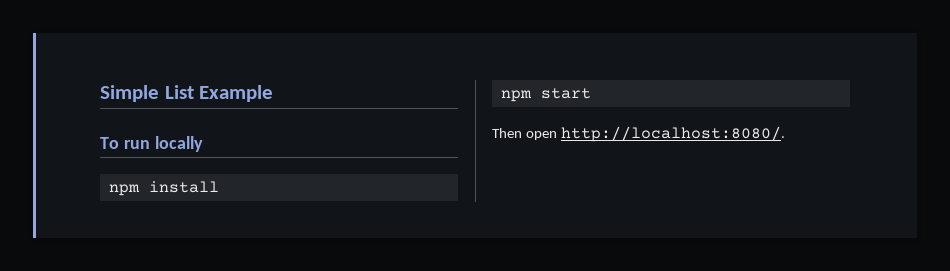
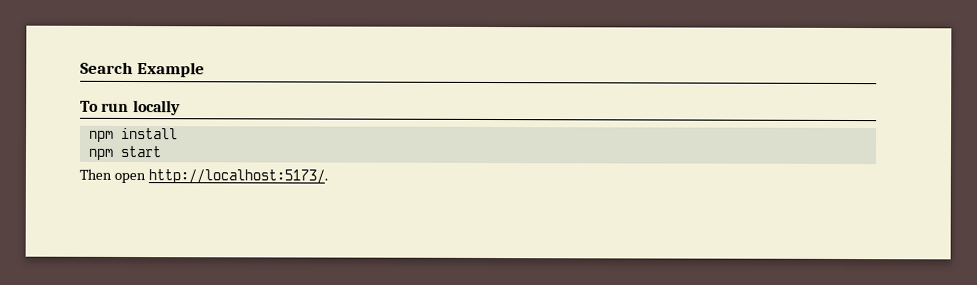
- Simple List Example
+ Search Example
- Then open http://localhost:8080/.
+ Then open http://localhost:5173/.

